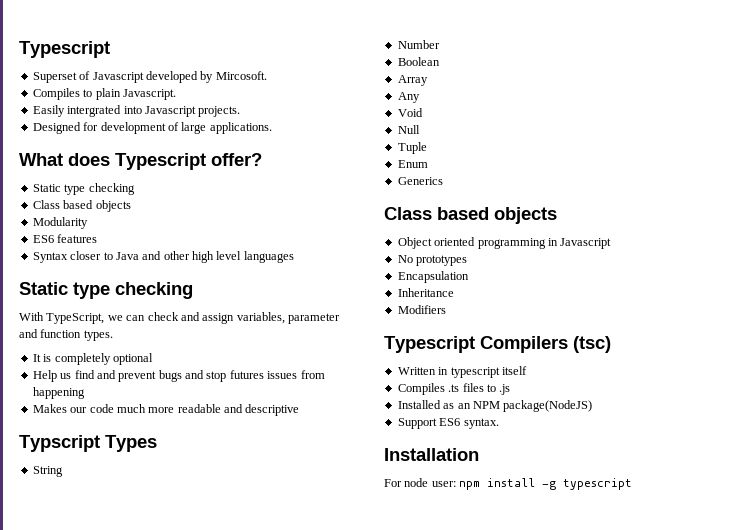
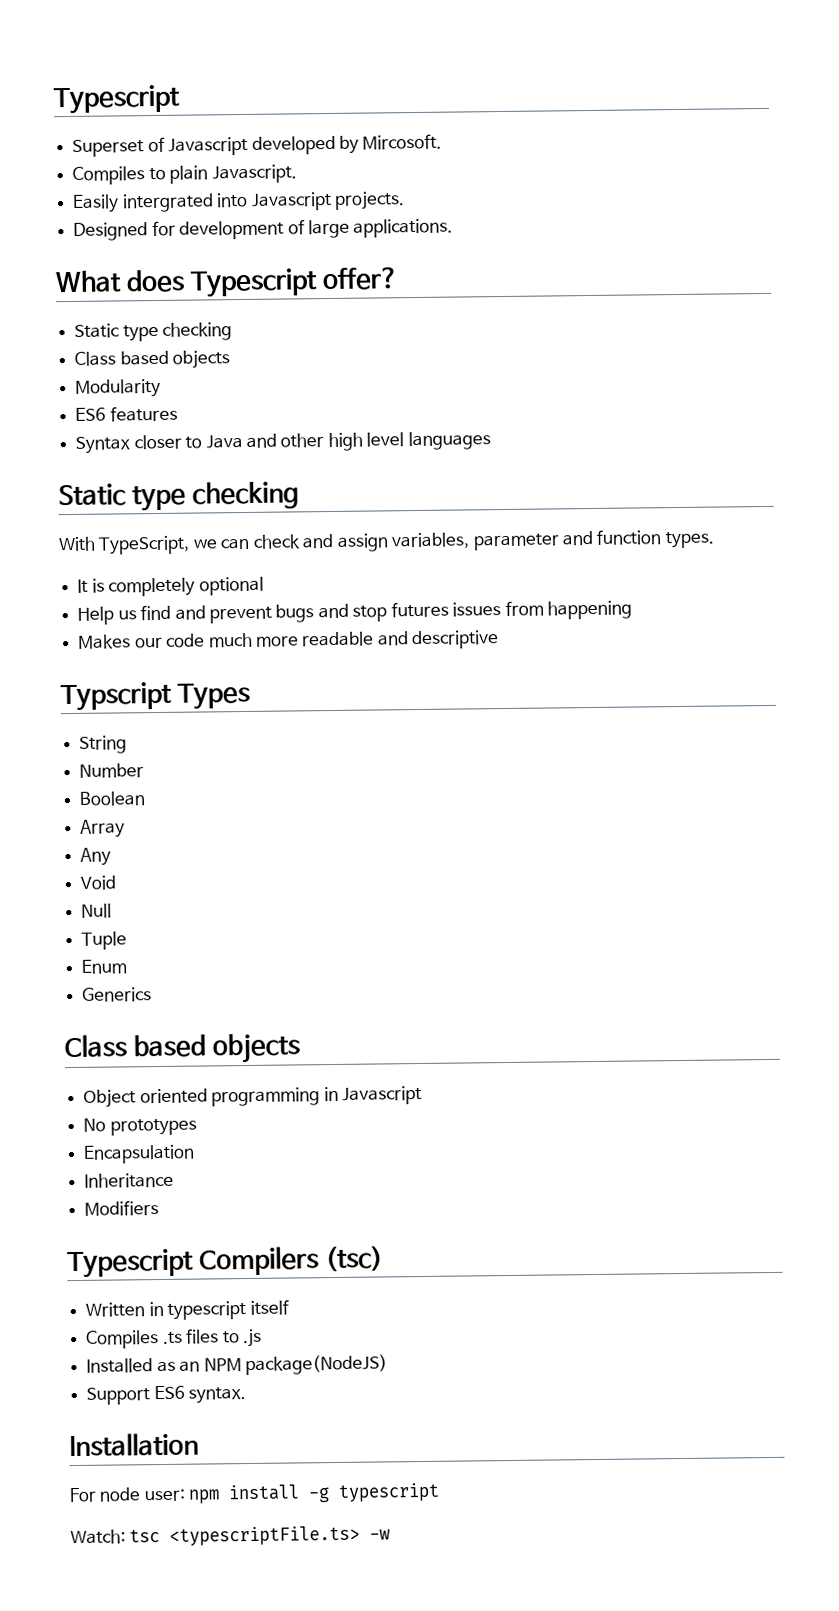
+ Watch: tsc <typescriptFile.ts> -w

